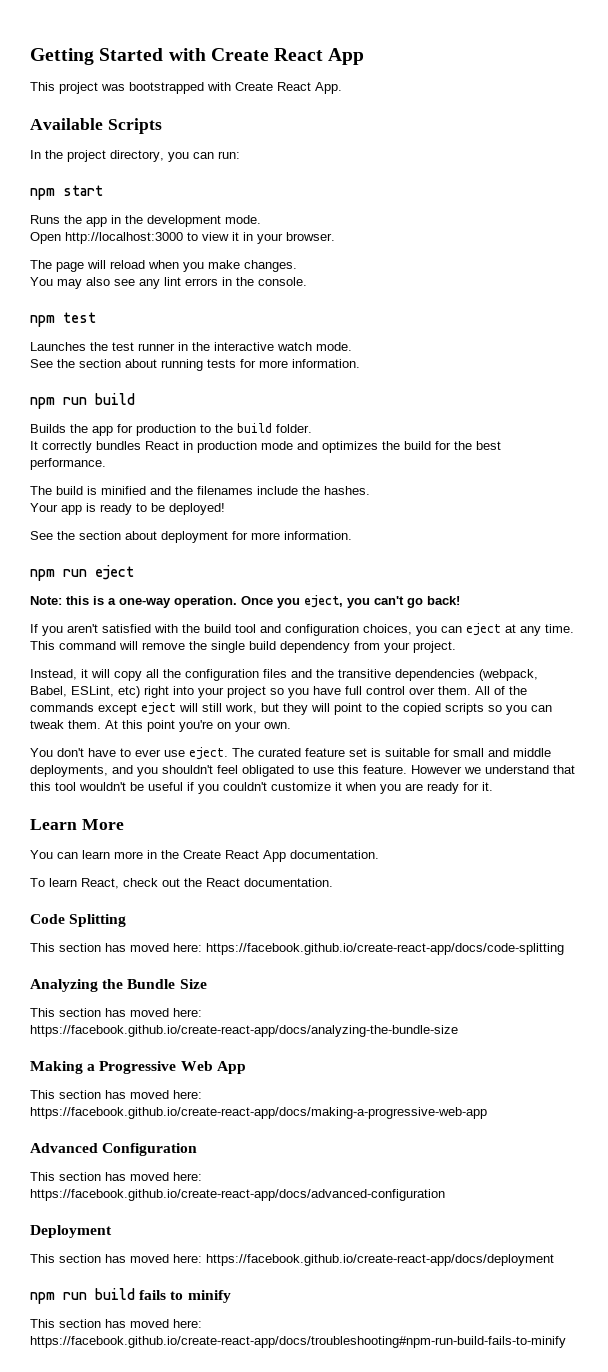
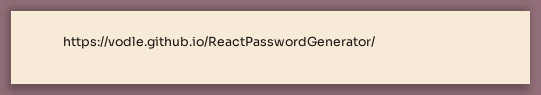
- Getting Started with Create React App
- This project was bootstrapped with Create React App.
- Available Scripts
- In the project directory, you can run:
- npm start
- Runs the app in the development mode.
- Open http://localhost:3000 to view it in your browser.
- The page will reload when you make changes.
- You may also see any lint errors in the console.
- npm test
- Launches the test runner in the interactive watch mode.
- See the section about running tests for more information.
- npm run build
- Builds the app for production to the build folder.
- It correctly bundles React in production mode and optimizes the build for the best performance.
- The build is minified and the filenames include the hashes.
- Your app is ready to be deployed!
- See the section about deployment for more information.
- npm run eject
- Note: this is a one-way operation. Once you eject, you can't go back!
- If you aren't satisfied with the build tool and configuration choices, you can eject at any time. This command will remove the single build dependency from your project.
- Instead, it will copy all the configuration files and the transitive dependencies (webpack, Babel, ESLint, etc) right into your project so you have full control over them. All of the commands except eject will still work, but they will point to the copied scripts so you can tweak them. At this point you're on your own.
- You don't have to ever use eject. The curated feature set is suitable for small and middle deployments, and you shouldn't feel obligated to use this feature. However we understand that this tool wouldn't be useful if you couldn't customize it when you are ready for it.
- Learn More
- You can learn more in the Create React App documentation.
- To learn React, check out the React documentation.
- Code Splitting
- This section has moved here: https://facebook.github.io/create-react-app/docs/code-splitting
- Analyzing the Bundle Size
- This section has moved here: https://facebook.github.io/create-react-app/docs/analyzing-the-bundle-size
- Making a Progressive Web App
- This section has moved here: https://facebook.github.io/create-react-app/docs/making-a-progressive-web-app
- Advanced Configuration
- This section has moved here: https://facebook.github.io/create-react-app/docs/advanced-configuration
- Deployment
- This section has moved here: https://facebook.github.io/create-react-app/docs/deployment
- npm run build fails to minify
- This section has moved here: https://facebook.github.io/create-react-app/docs/troubleshooting#npm-run-build-fails-to-minify
+ https://vodle.github.io/ReactPasswordGenerator/

